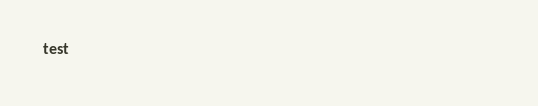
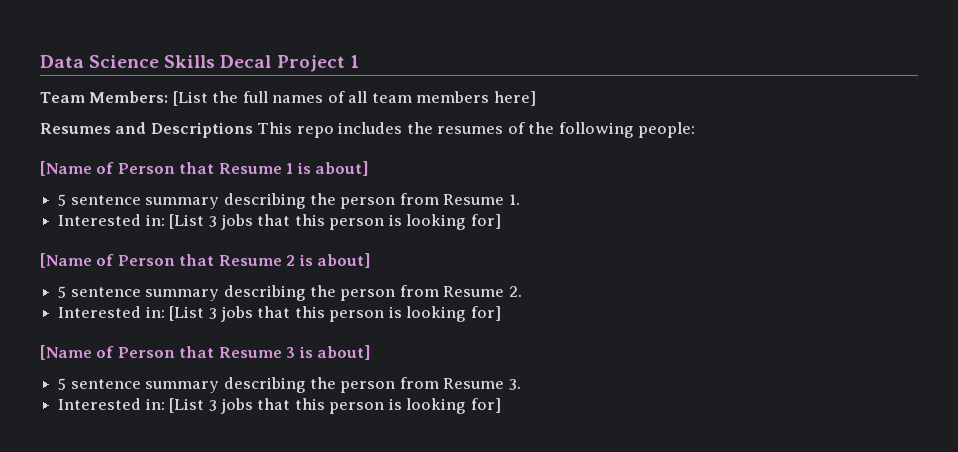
- test
+ Data Science Skills Decal Project 1
+ Team Members: [List the full names of all team members here]
+ Resumes and Descriptions This repo includes the resumes of the following people:
+ [Name of Person that Resume 1 is about]
+ 5 sentence summary describing the person from Resume 1.
+ Interested in: [List 3 jobs that this person is looking for]
+ [Name of Person that Resume 2 is about]
+ 5 sentence summary describing the person from Resume 2.
+ Interested in: [List 3 jobs that this person is looking for]
+ [Name of Person that Resume 3 is about]
+ 5 sentence summary describing the person from Resume 3.
+ Interested in: [List 3 jobs that this person is looking for]

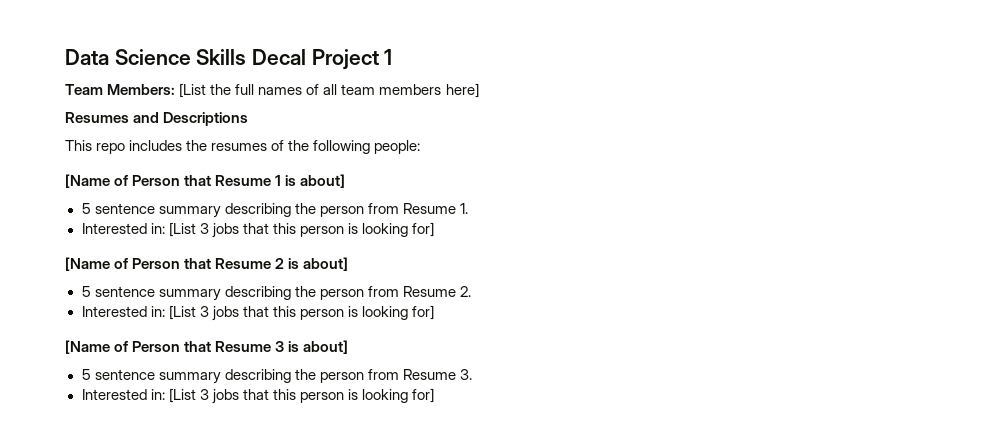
- Resumes and Descriptions This repo includes the resumes of the following people:
+ Resumes and Descriptions
+ This repo includes the resumes of the following people:

